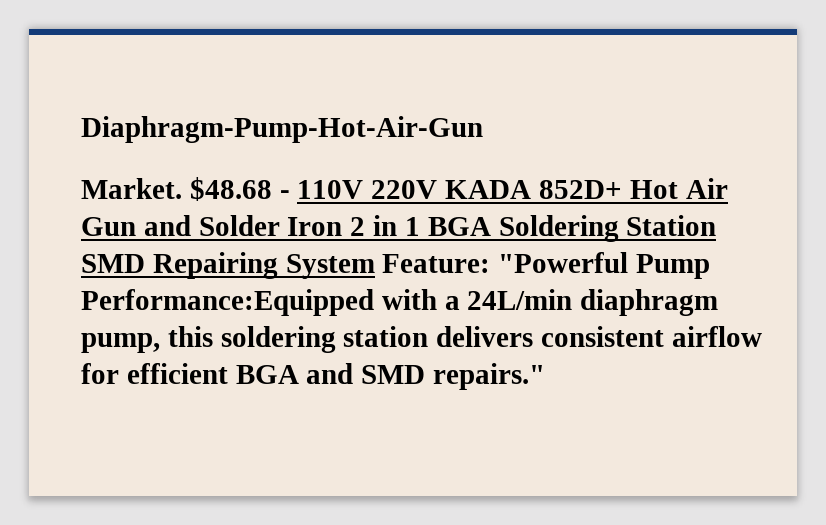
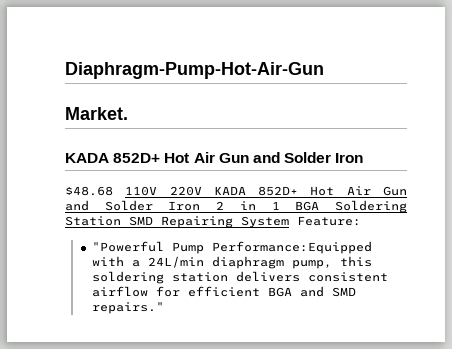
- Market. $48.68 - 110V 220V KADA 852D+ Hot Air Gun and Solder Iron 2 in 1 BGA Soldering Station SMD Repairing System Feature: "Powerful Pump Performance:Equipped with a 24L/min diaphragm pump, this soldering station delivers consistent airflow for efficient BGA and SMD repairs."
+ Market.
+ KADA 852D+ Hot Air Gun and Solder Iron
+ $48.68 110V 220V KADA 852D+ Hot Air Gun and Solder Iron 2 in 1 BGA Soldering Station SMD Repairing System Feature:
+ "Powerful Pump Performance:Equipped with a 24L/min diaphragm pump, this soldering station delivers consistent airflow for efficient BGA and SMD repairs."

